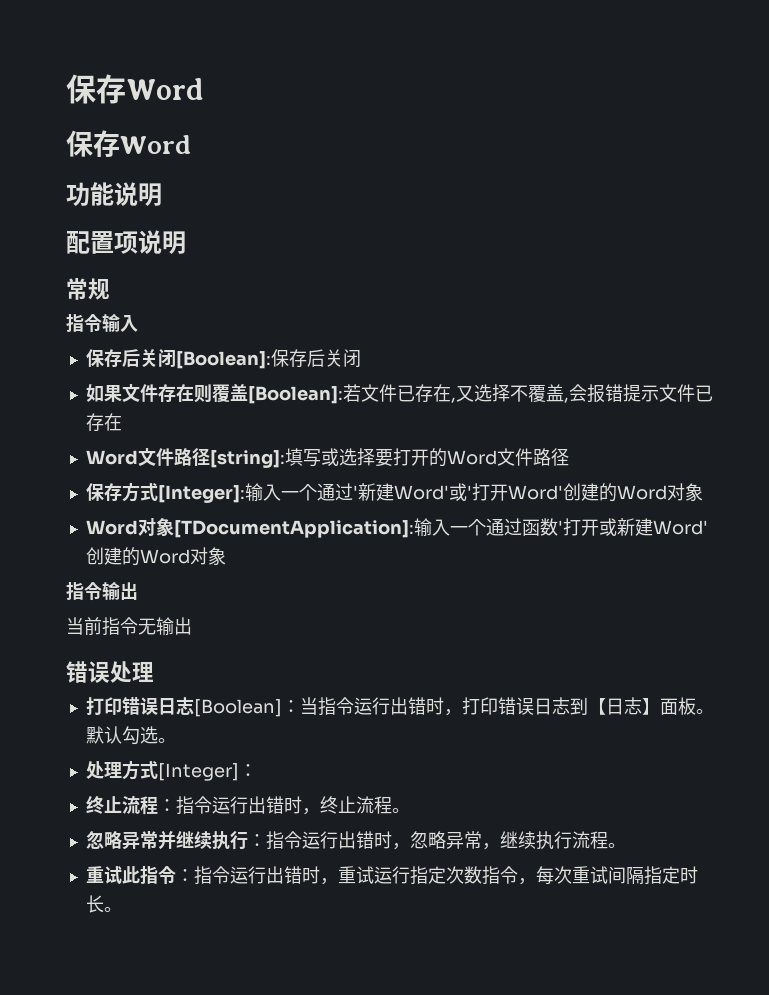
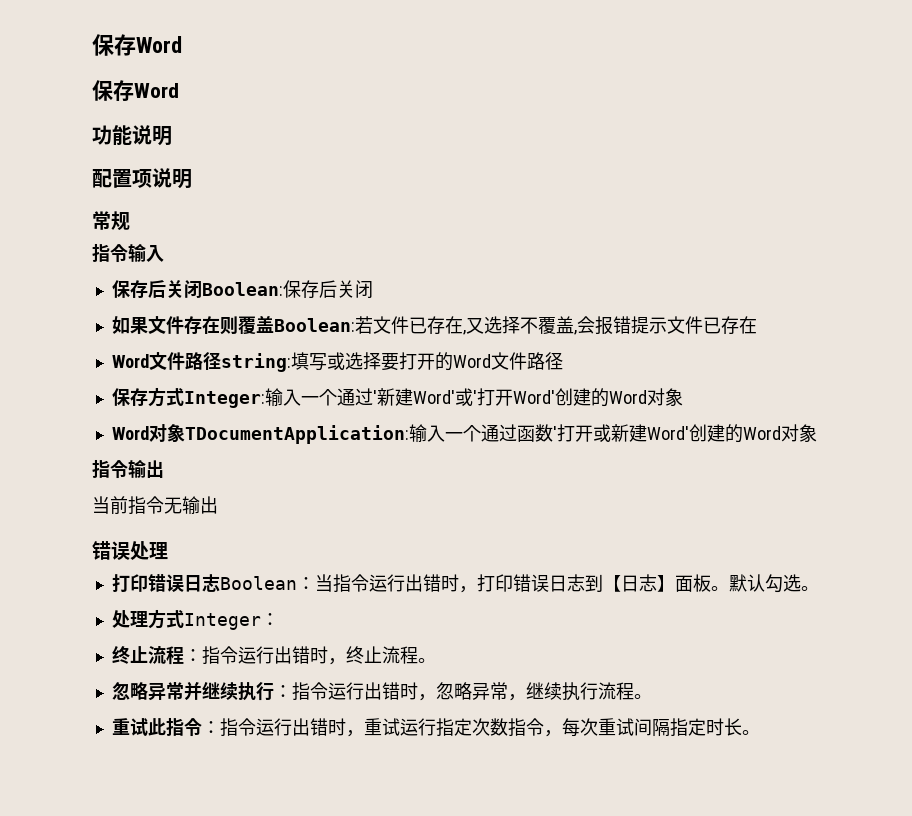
- 保存后关闭[Boolean]:保存后关闭
+ 保存后关闭Boolean:保存后关闭
- 如果文件存在则覆盖[Boolean]:若文件已存在,又选择不覆盖,会报错提示文件已存在
+ 如果文件存在则覆盖Boolean:若文件已存在,又选择不覆盖,会报错提示文件已存在
- Word文件路径[string]:填写或选择要打开的Word文件路径
+ Word文件路径string:填写或选择要打开的Word文件路径
- 保存方式[Integer]:输入一个通过'新建Word'或'打开Word'创建的Word对象
+ 保存方式Integer:输入一个通过'新建Word'或'打开Word'创建的Word对象
- Word对象[TDocumentApplication]:输入一个通过函数'打开或新建Word'创建的Word对象
+ Word对象TDocumentApplication:输入一个通过函数'打开或新建Word'创建的Word对象
- 打印错误日志[Boolean]：当指令运行出错时，打印错误日志到【日志】面板。
+ 打印错误日志Boolean：当指令运行出错时，打印错误日志到【日志】面板。
- 处理方式[Integer]：
+ 处理方式Integer：

